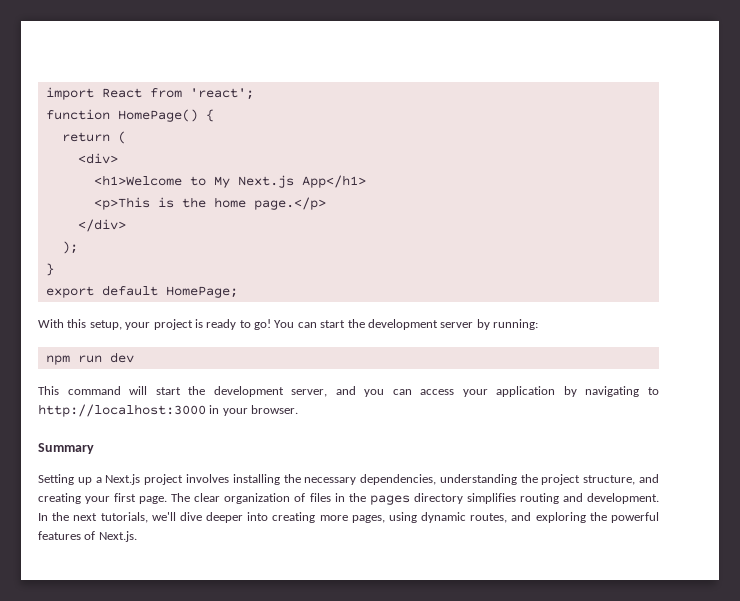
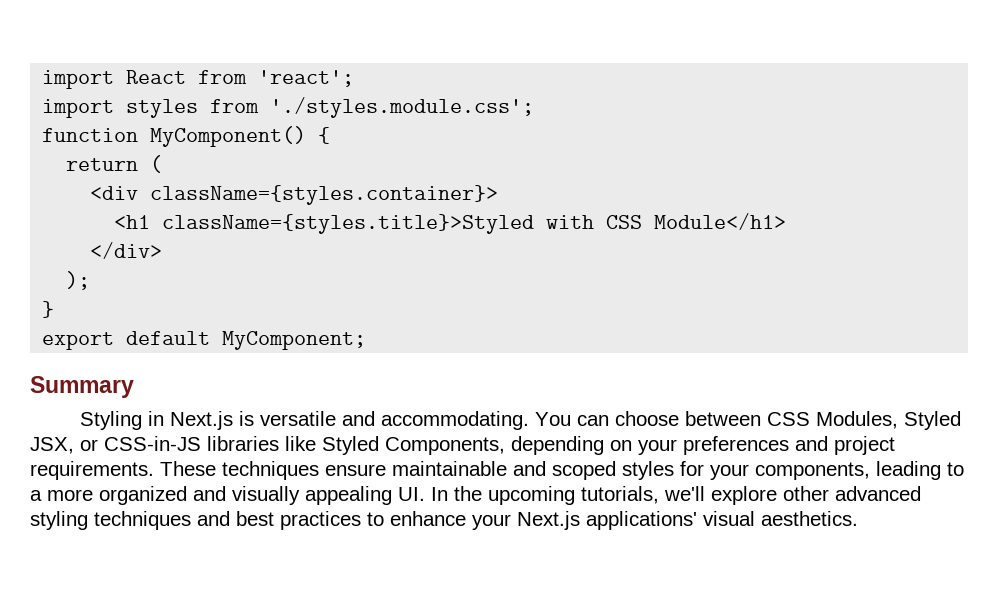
+ import styles from './styles.module.css';
- function HomePage() {
+ function MyComponent() {
- <div>
- <h1>Welcome to My Next.js App</h1>
- <p>This is the home page.</p>
+ <div className={styles.container}>
+ <h1 className={styles.title}>Styled with CSS Module</h1>
- export default HomePage;
- With this setup, your project is ready to go! You can start the development server by running:
- npm run dev
- This command will start the development server, and you can access your application by navigating to http://localhost:3000 in your browser.
+ export default MyComponent;
  Summary
- Setting up a Next.js project involves installing the necessary dependencies, understanding the project structure, and creating your first page. The clear organization of files in the pages directory simplifies routing and development. In the next tutorials, we'll dive deeper into creating more pages, using dynamic routes, and exploring the powerful features of Next.js.
+ Styling in Next.js is versatile and accommodating. You can choose between CSS Modules, Styled JSX, or CSS-in-JS libraries like Styled Components, depending on your preferences and project requirements. These techniques ensure maintainable and scoped styles for your components, leading to a more organized and visually appealing UI. In the upcoming tutorials, we'll explore other advanced styling techniques and best practices to enhance your Next.js applications' visual aesthetics.

